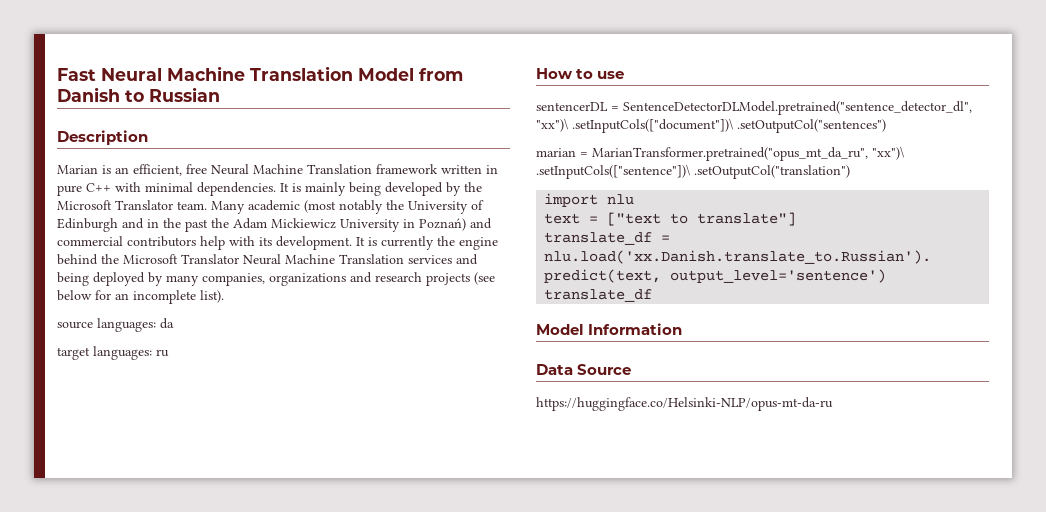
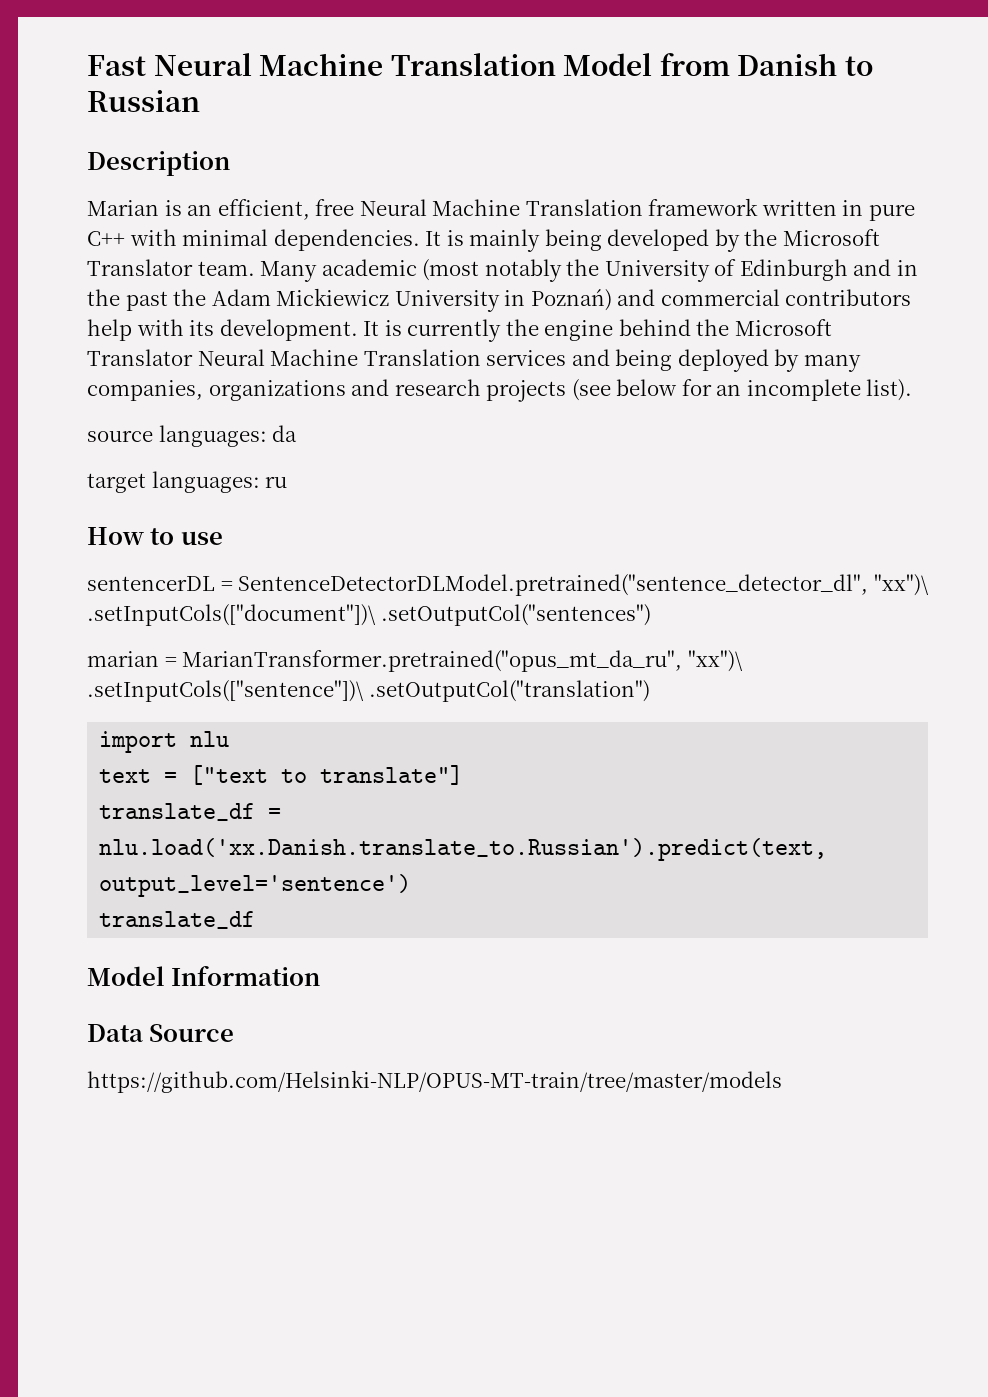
- https://huggingface.co/Helsinki-NLP/opus-mt-da-ru
+ https://github.com/Helsinki-NLP/OPUS-MT-train/tree/master/models

